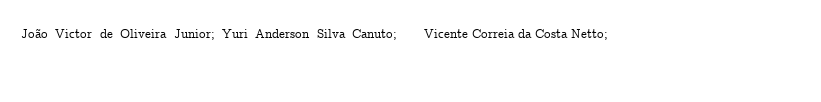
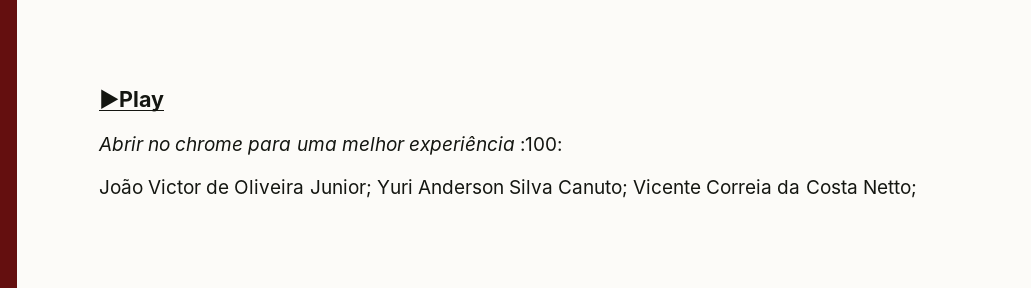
+ ►Play
+ Abrir no chrome para uma melhor experiência :100:

